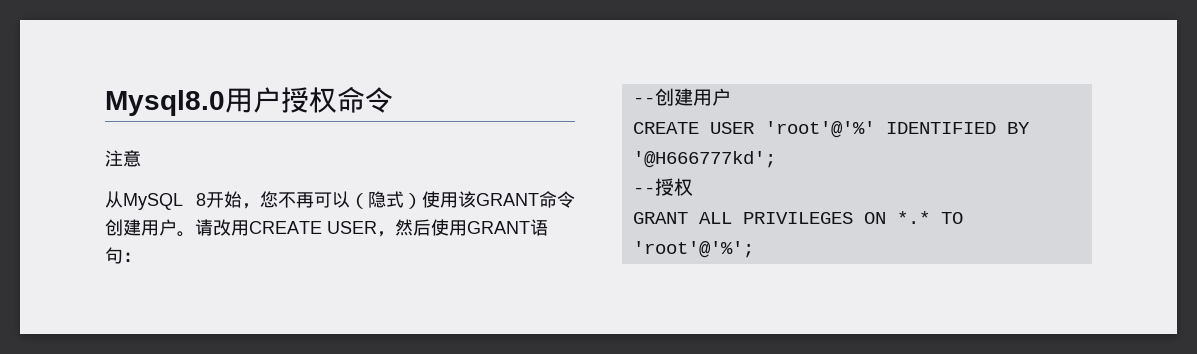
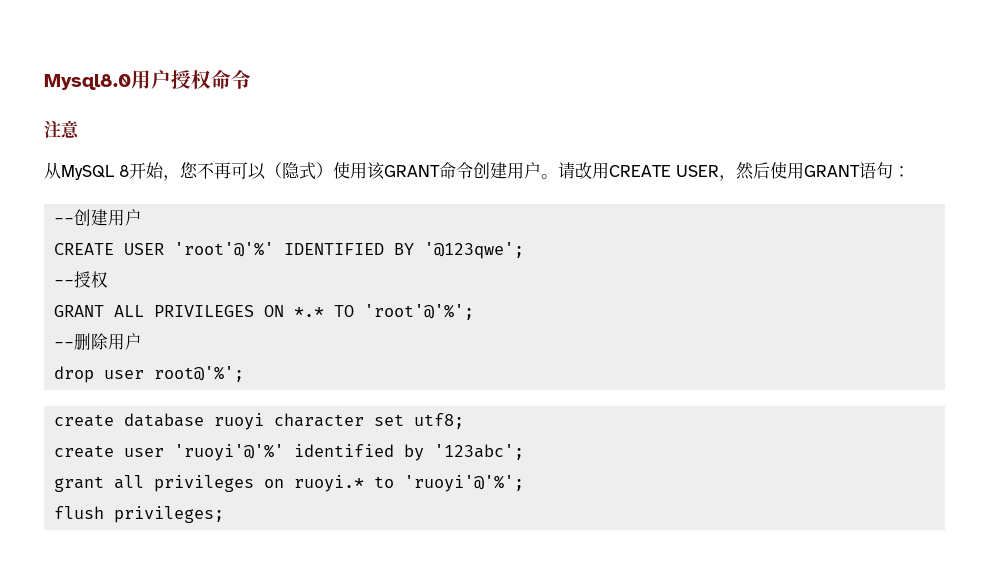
- CREATE USER 'root'@'%' IDENTIFIED BY '@H666777kd';
+ CREATE USER 'root'@'%' IDENTIFIED BY '@123qwe';
+ --删除用户
+ drop user root@'%';
+ create database ruoyi character set utf8;
+ create user 'ruoyi'@'%' identified by '123abc';
+ grant all privileges on ruoyi.* to 'ruoyi'@'%';
+ flush privileges;

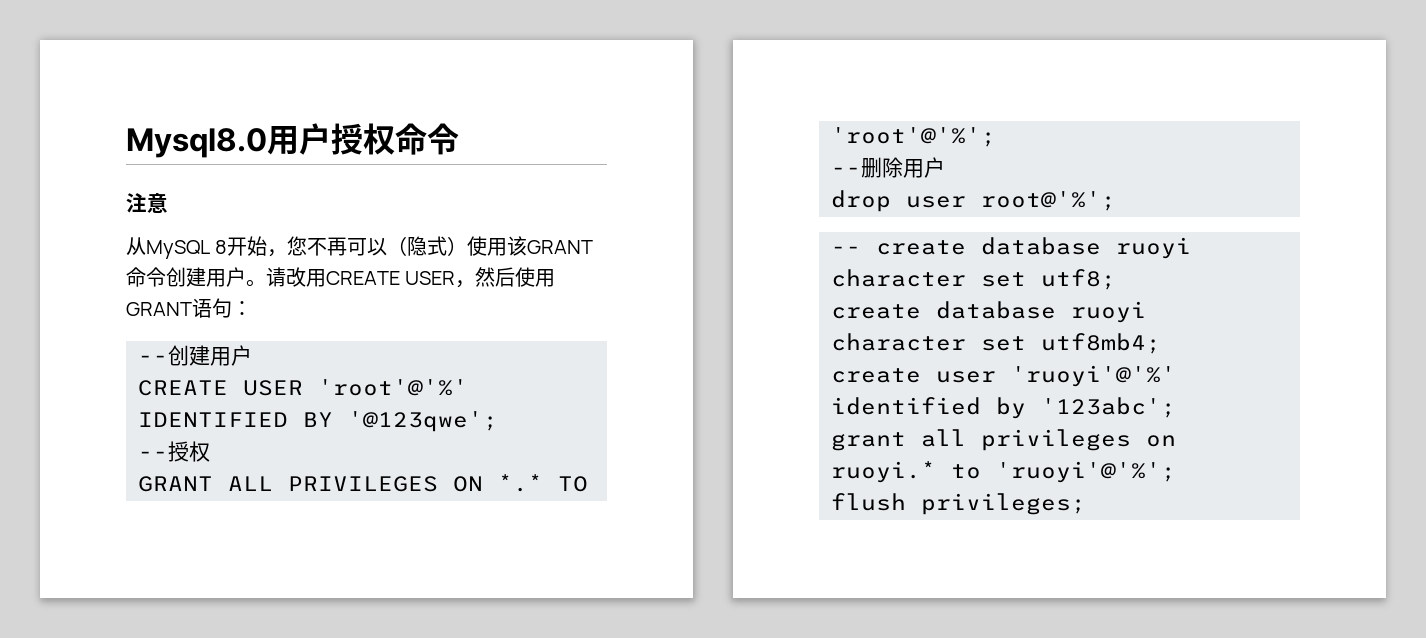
- create database ruoyi character set utf8;
+ -- create database ruoyi character set utf8;
+ create database ruoyi character set utf8mb4;

